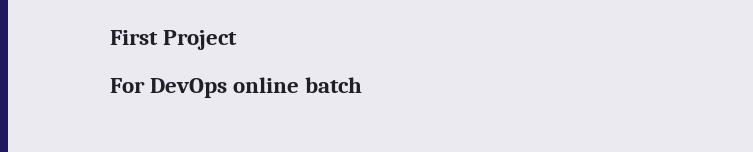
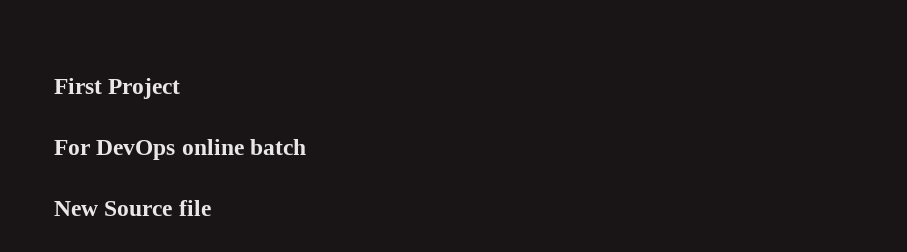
+ New Source file

